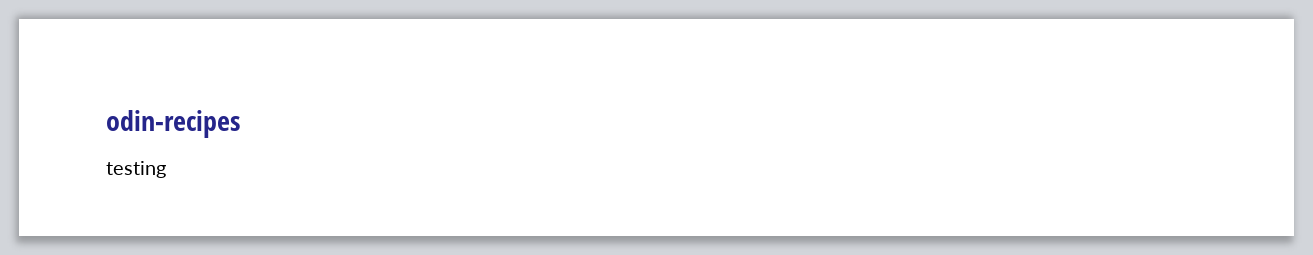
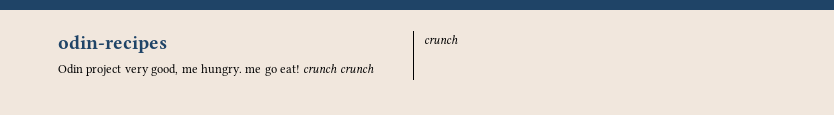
- testing
+ Odin project very good, me hungry. me go eat! crunch crunch crunch

